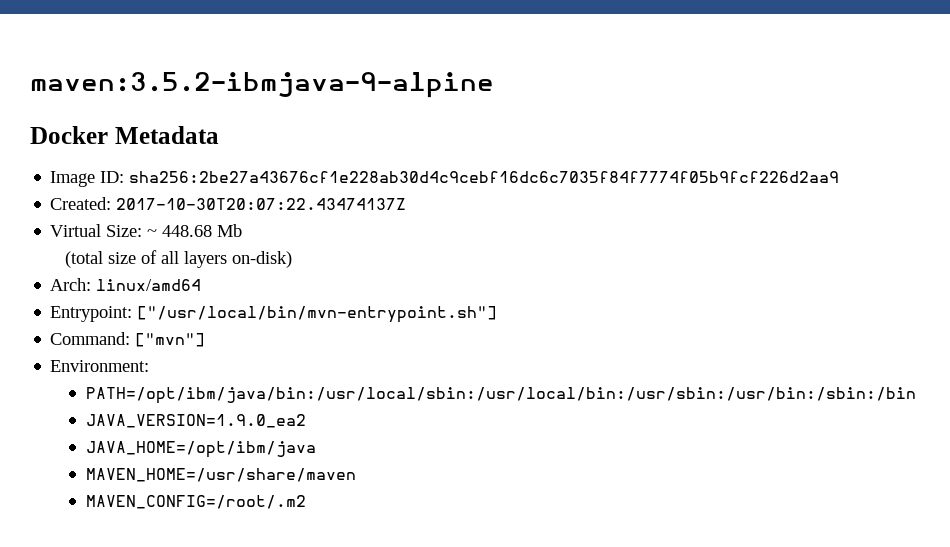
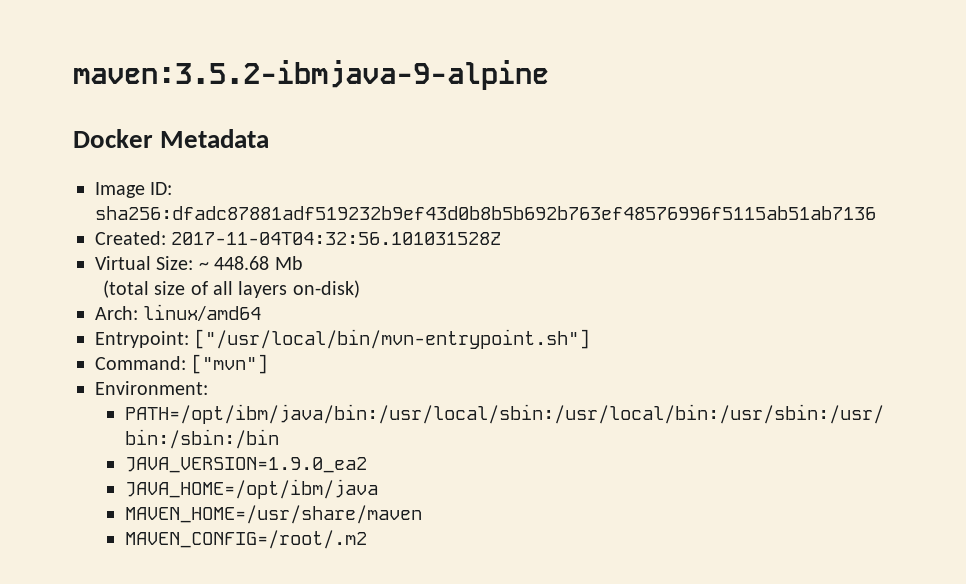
- Image ID: sha256:2be27a43676cf1e228ab30d4c9cebf16dc6c7035f84f7774f05b9fcf226d2aa9
+ Image ID: sha256:dfadc87881adf519232b9ef43d0b8b5b692b763ef48576996f5115ab51ab7136
- Created: 2017-10-30T20:07:22.43474137Z
+ Created: 2017-11-04T04:32:56.101031528Z

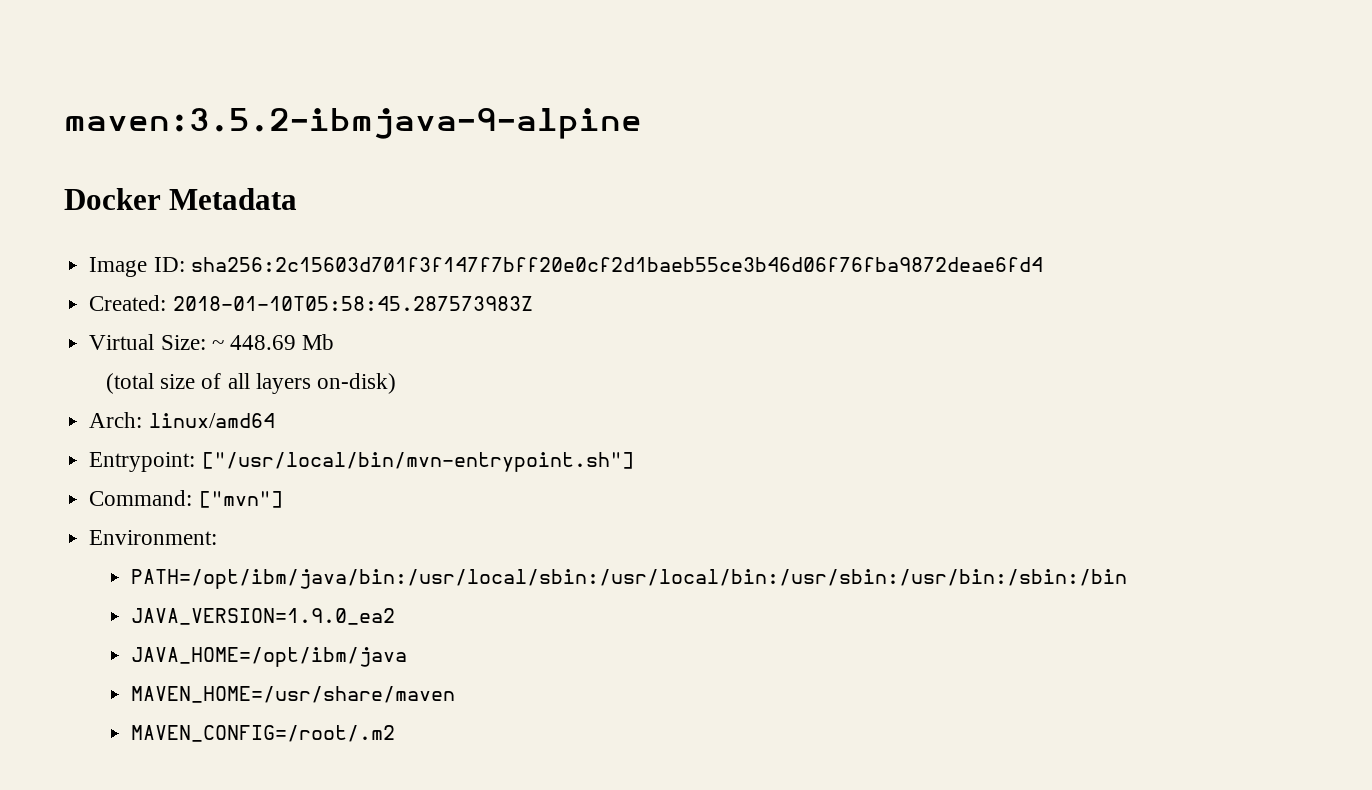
- Image ID: sha256:dfadc87881adf519232b9ef43d0b8b5b692b763ef48576996f5115ab51ab7136
+ Image ID: sha256:2c15603d701f3f147f7bff20e0cf2d1baeb55ce3b46d06f76fba9872deae6fd4
- Created: 2017-11-04T04:32:56.101031528Z
+ Created: 2018-01-10T05:58:45.287573983Z
- Virtual Size: ~ 448.68 Mb
+ Virtual Size: ~ 448.69 Mb

